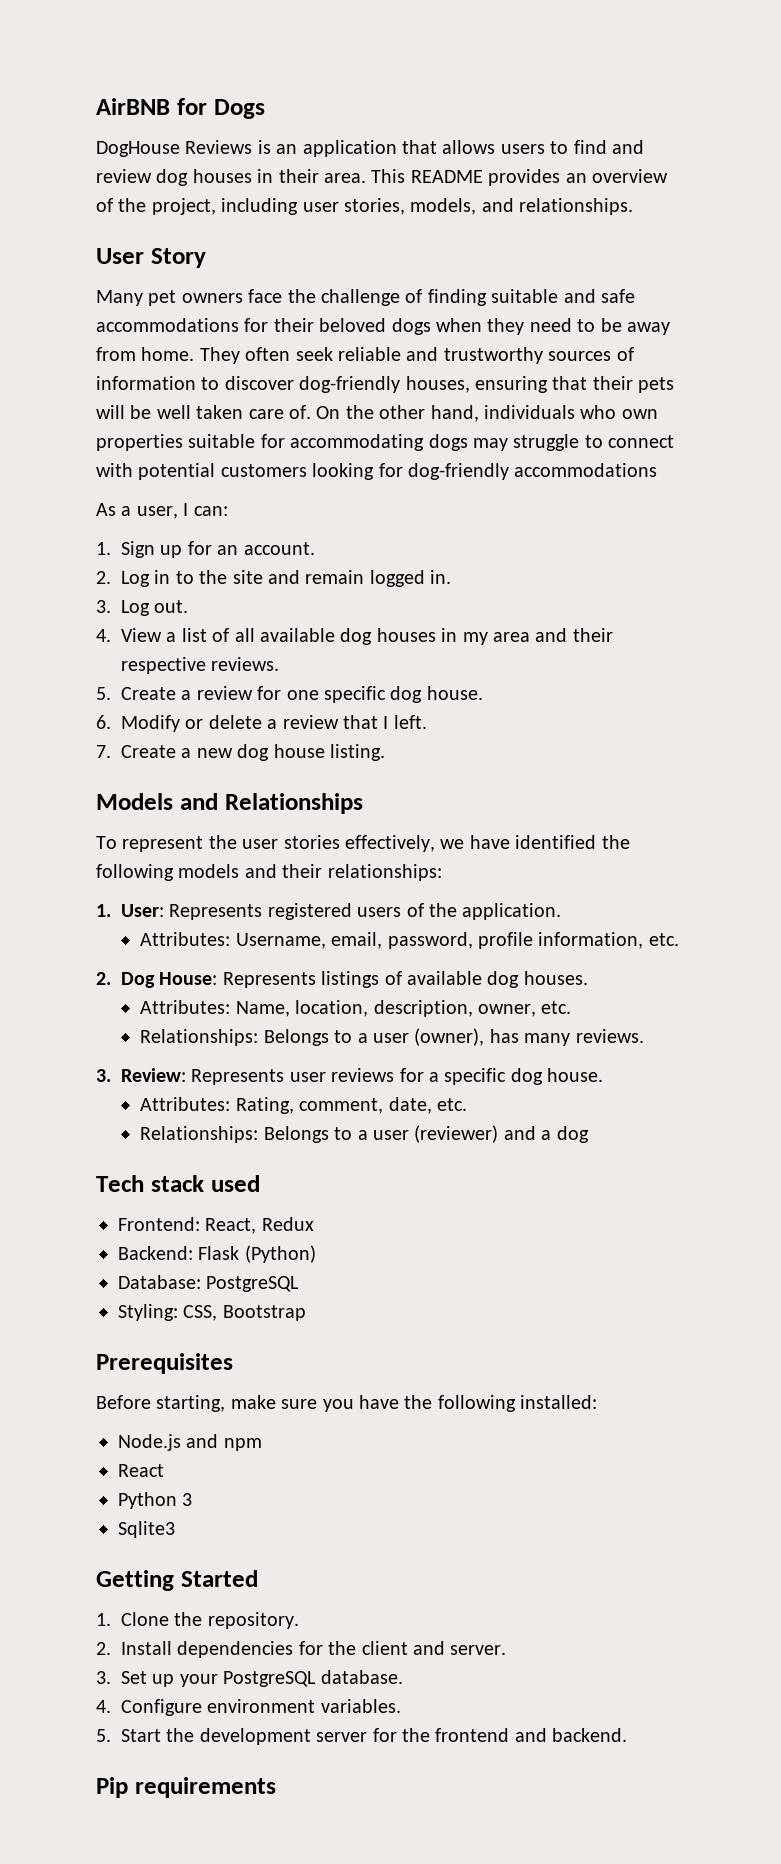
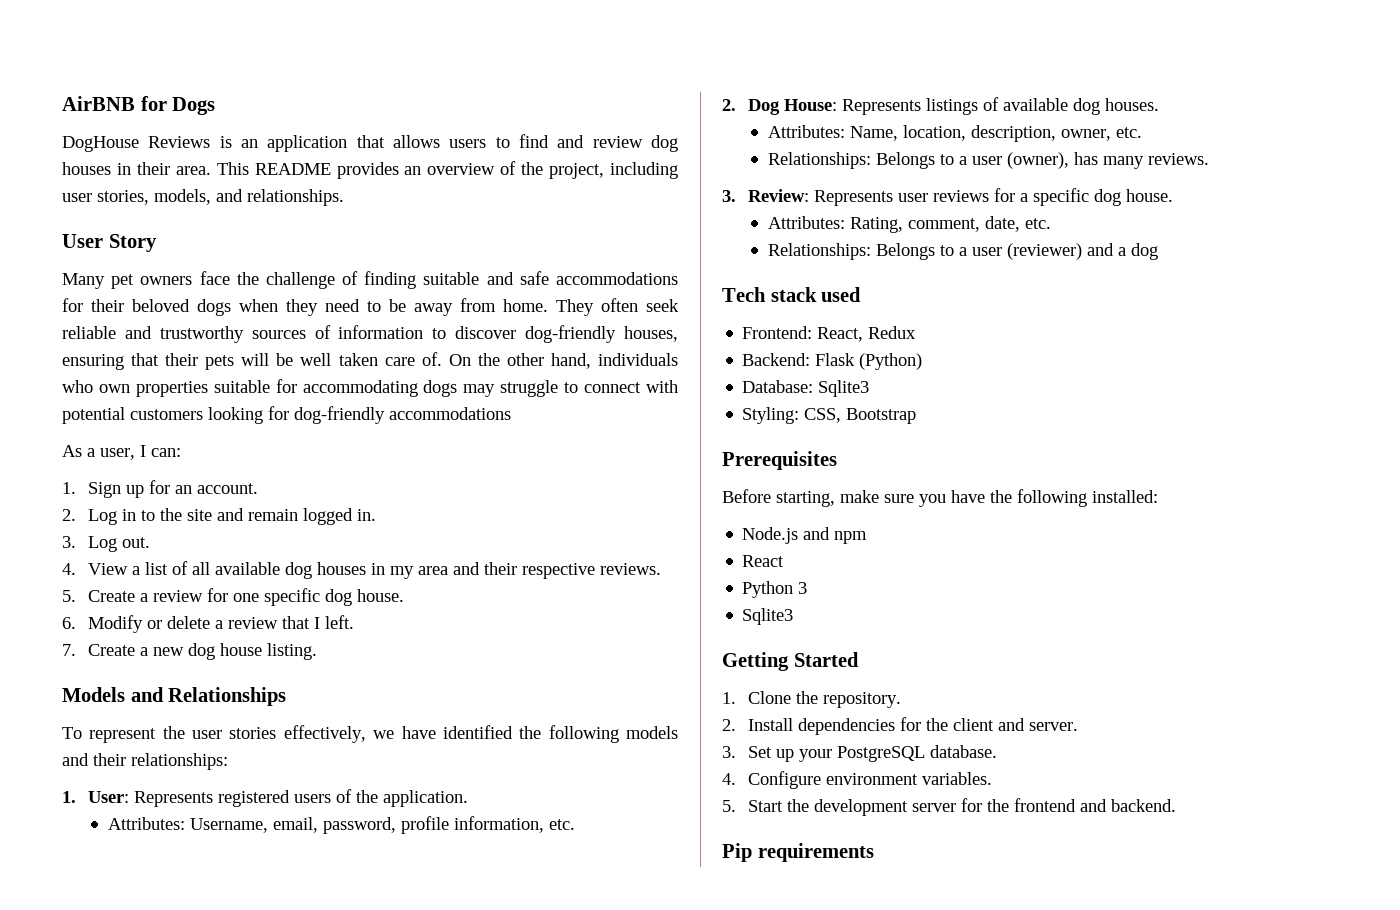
- Database: PostgreSQL
+ Database: Sqlite3

